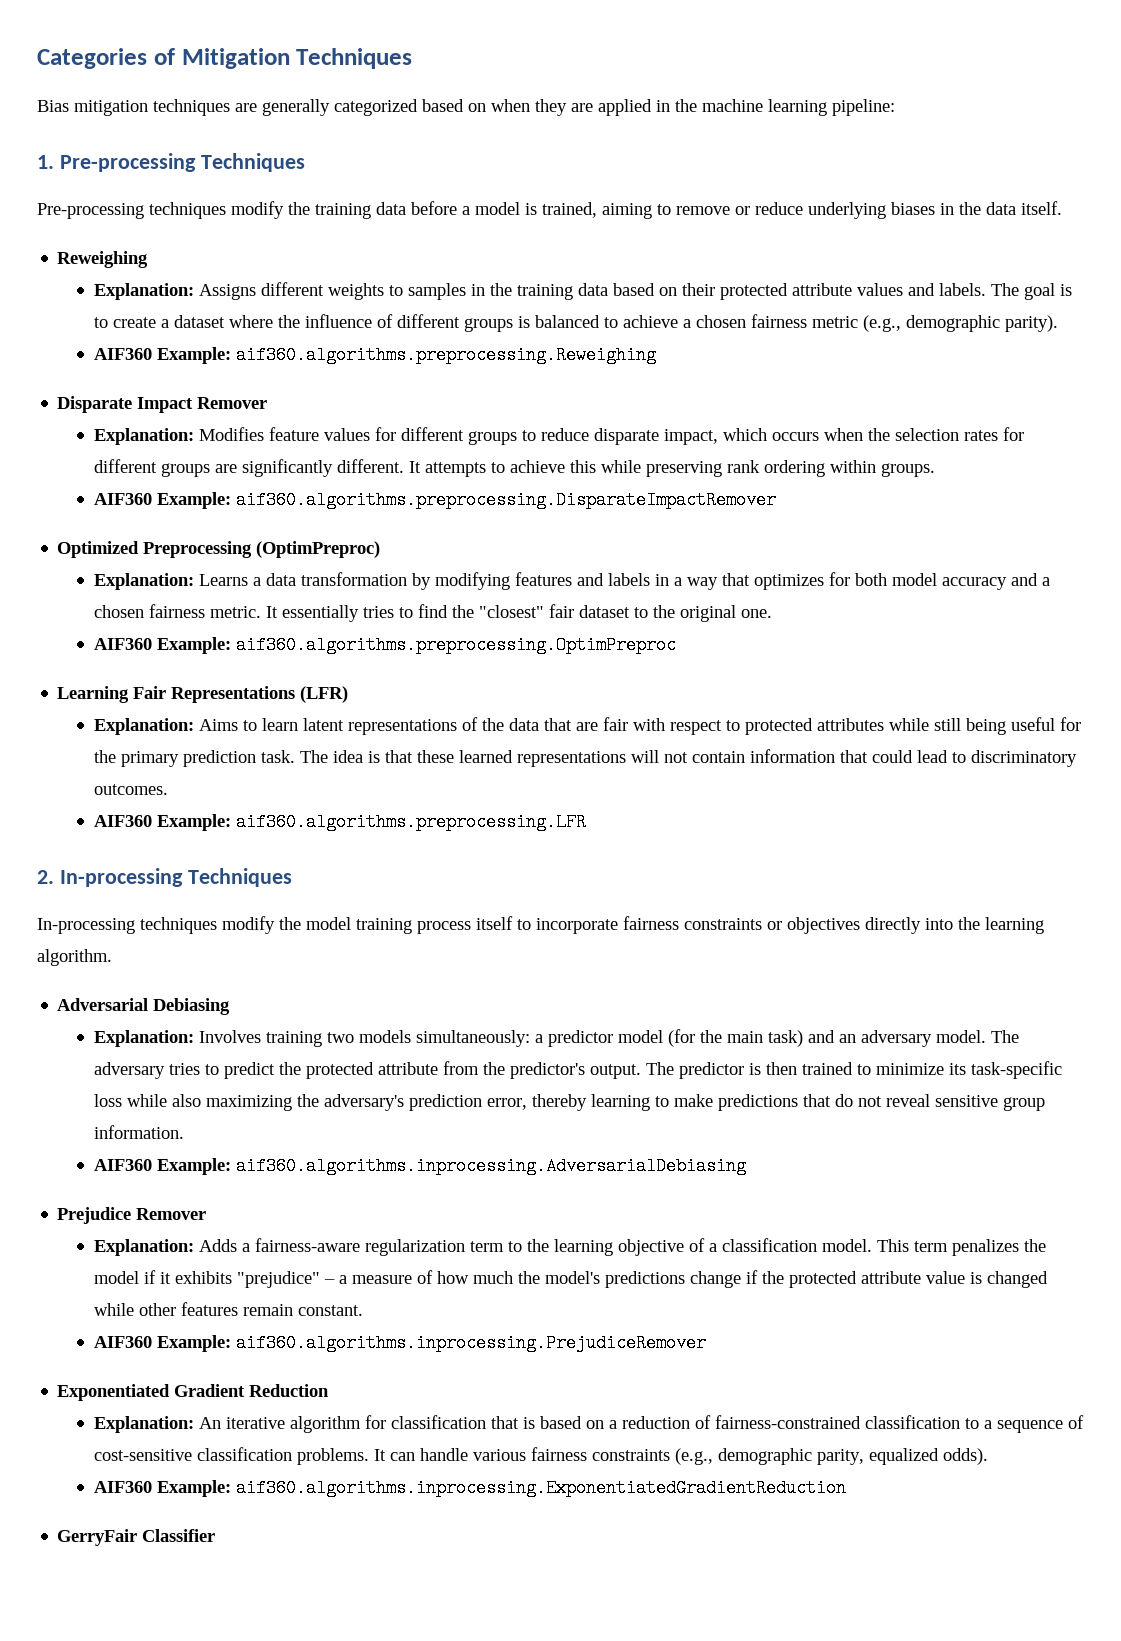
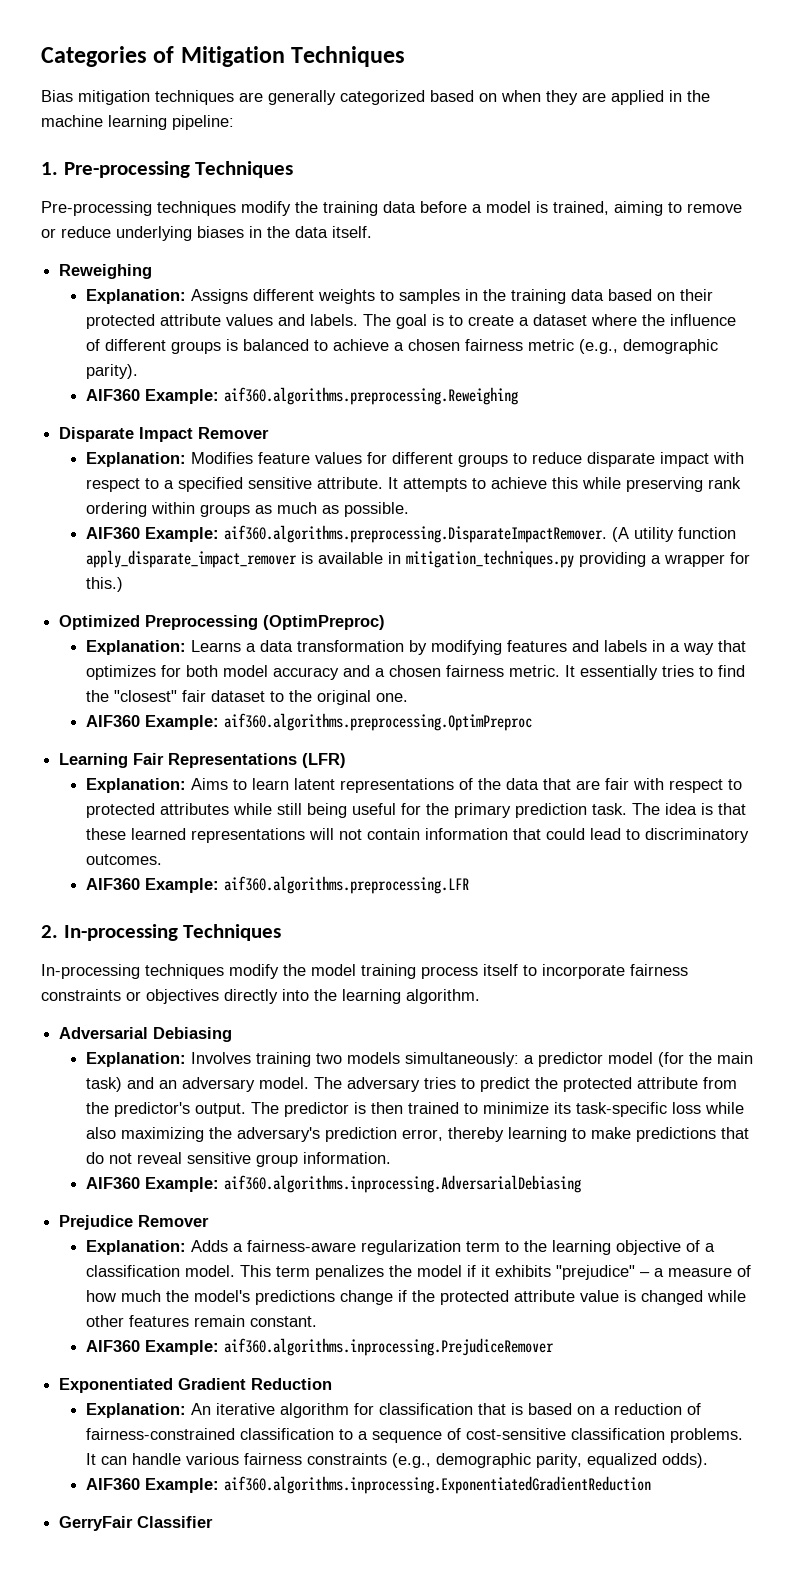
- Explanation: Modifies feature values for different groups to reduce disparate impact, which occurs when the selection rates for different groups are significantly different.
+ Explanation: Modifies feature values for different groups to reduce disparate impact with respect to a specified sensitive attribute.
- It attempts to achieve this while preserving rank ordering within groups.
- AIF360 Example: aif360.algorithms.preprocessing.DisparateImpactRemover
+ It attempts to achieve this while preserving rank ordering within groups as much as possible.
+ AIF360 Example: aif360.algorithms.preprocessing.DisparateImpactRemover. (A utility function apply_disparate_impact_remover is available in mitigation_techniques.py providing a wrapper for this.)

